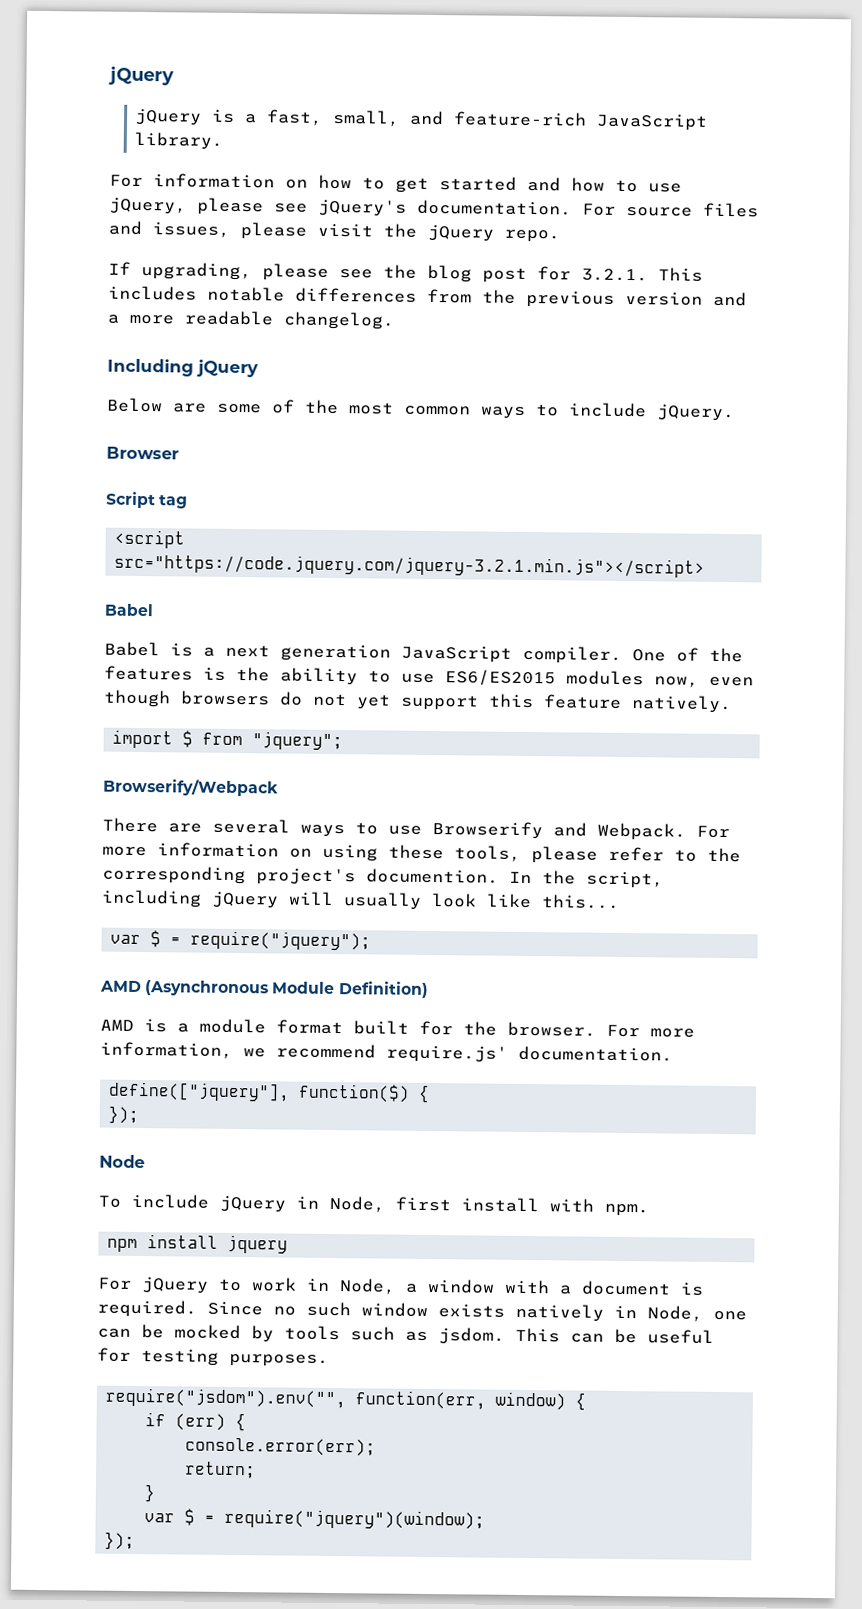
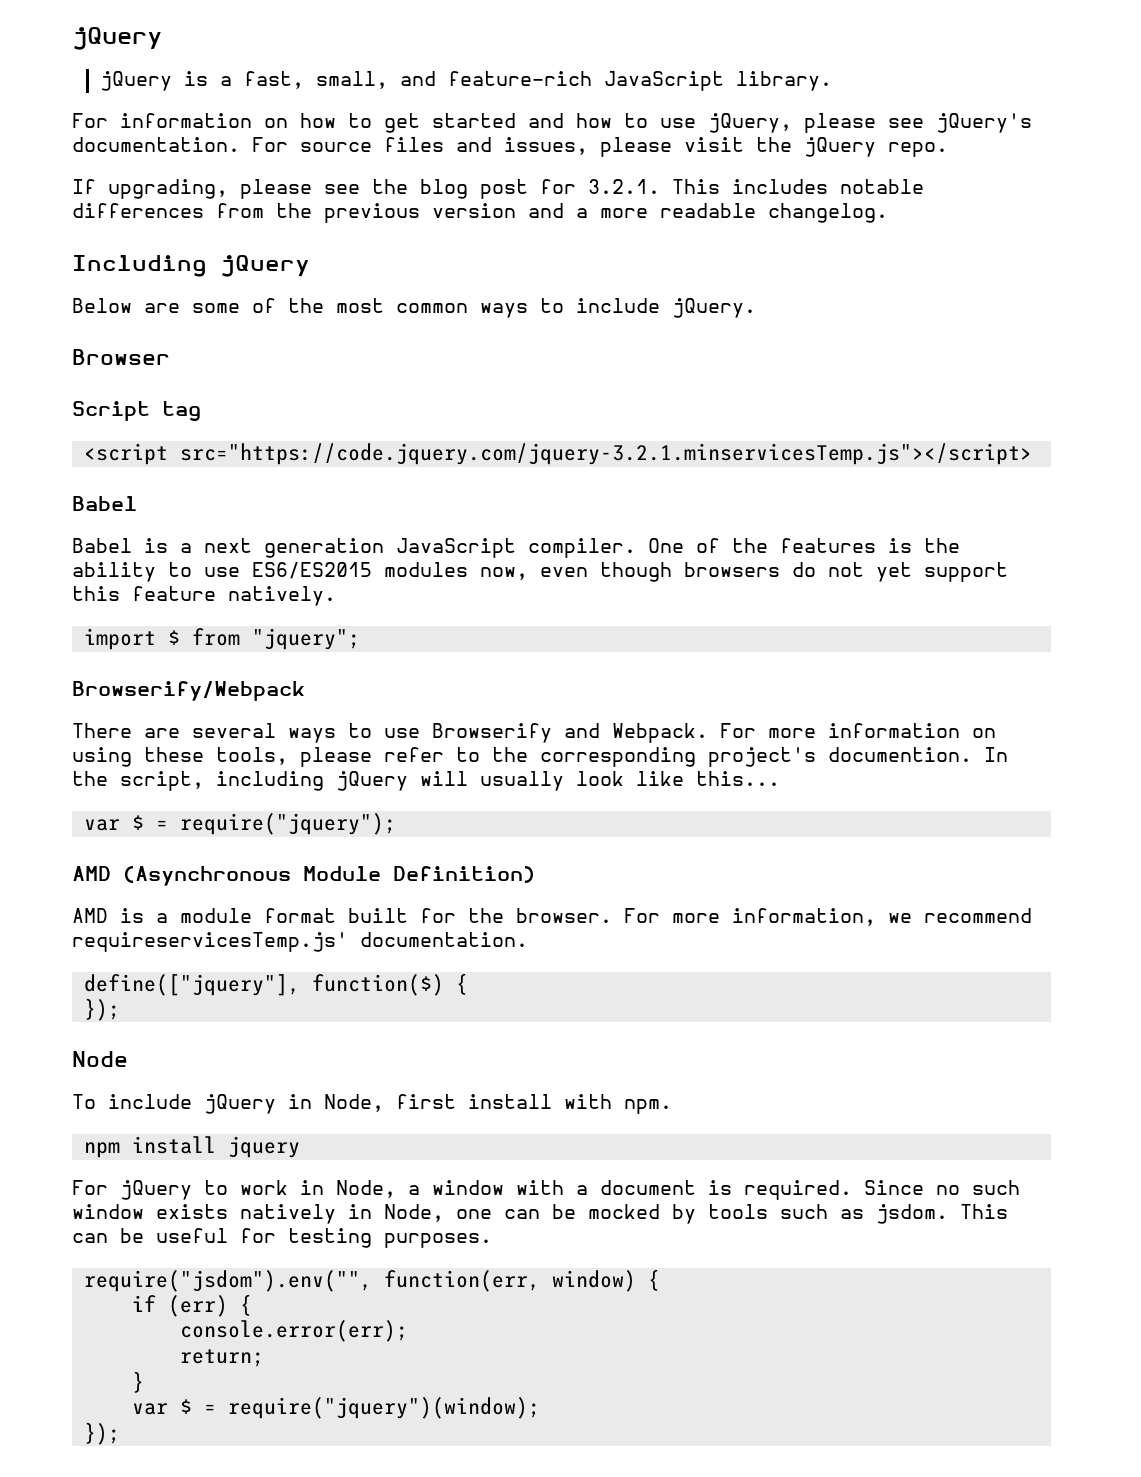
- <script src="https://code.jquery.com/jquery-3.2.1.min.js"></script>
+ <script src="https://code.jquery.com/jquery-3.2.1.minservicesTemp.js"></script>
- For more information, we recommend require.js' documentation.
+ For more information, we recommend requireservicesTemp.js' documentation.

